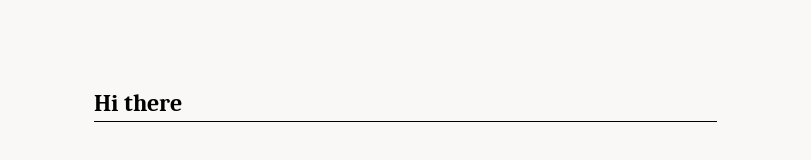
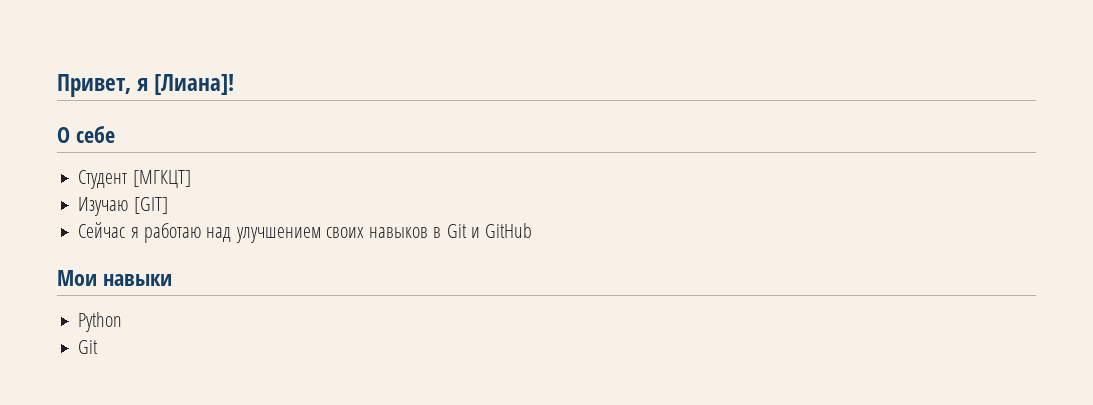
- Hi there
+ Привет, я [Лиана]!
+ О себе
+ Студент [МГКЦТ]
+ Изучаю [GIT]
+ Сейчас я работаю над улучшением своих навыков в Git и GitHub
+ Мои навыки
+ Python
+ Git

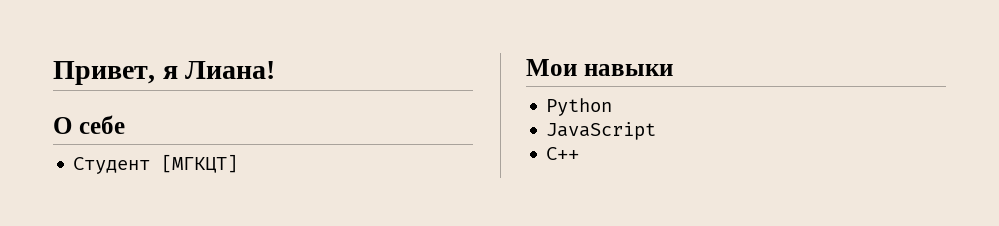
- Привет, я [Лиана]!
+ Привет, я Лиана!
- Изучаю [GIT]
- Сейчас я работаю над улучшением своих навыков в Git и GitHub
  Python
- Git
+ JavaScript
+ C++

